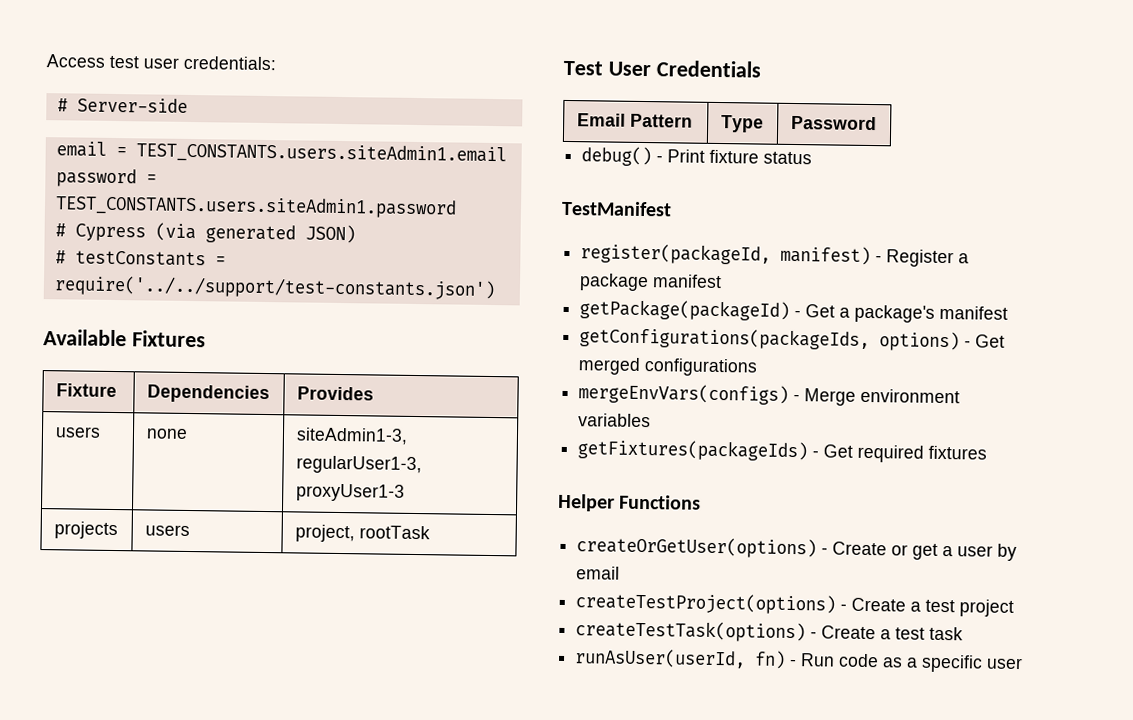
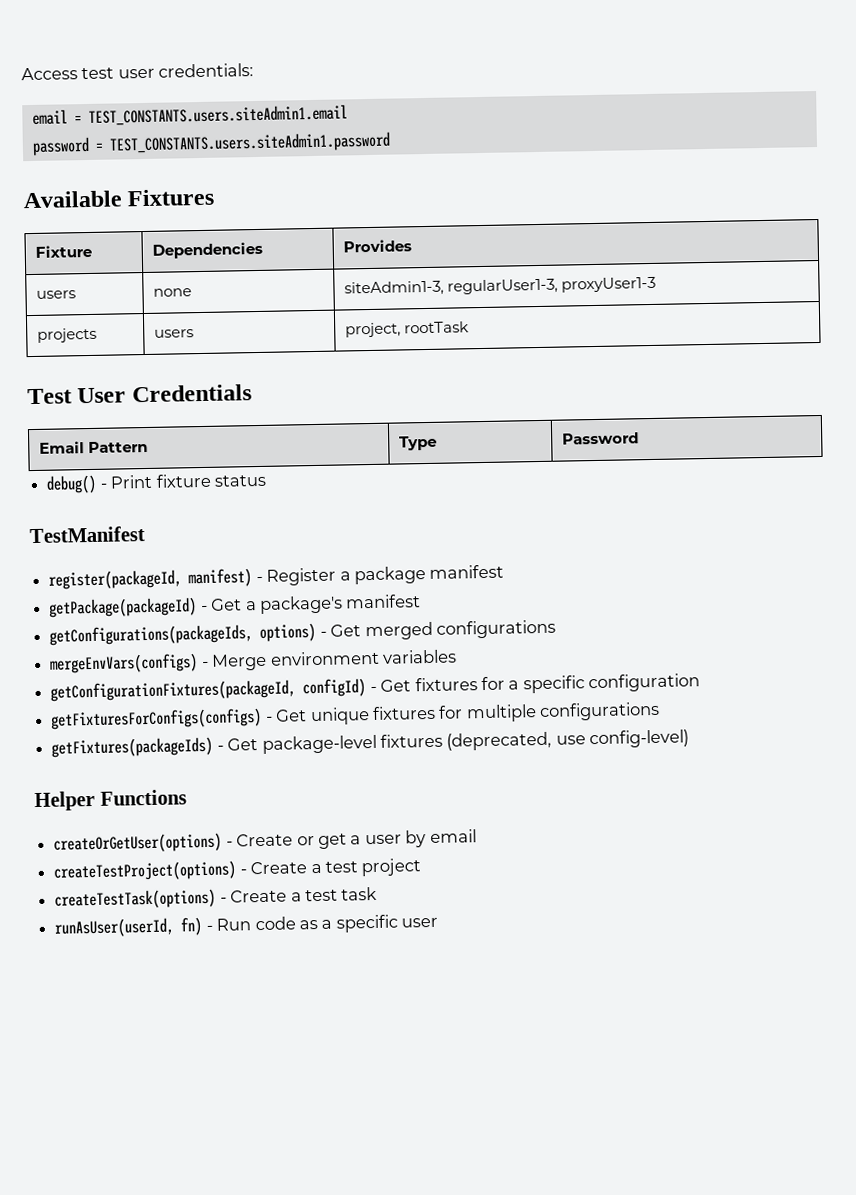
- # Server-side
- # Cypress (via generated JSON)
- # testConstants = require('../../support/test-constants.json')
+ getConfigurationFixtures(packageId, configId) - Get fixtures for a specific configuration
+ getFixturesForConfigs(configs) - Get unique fixtures for multiple configurations
- getFixtures(packageIds) - Get required fixtures
+ getFixtures(packageIds) - Get package-level fixtures (deprecated, use config-level)

